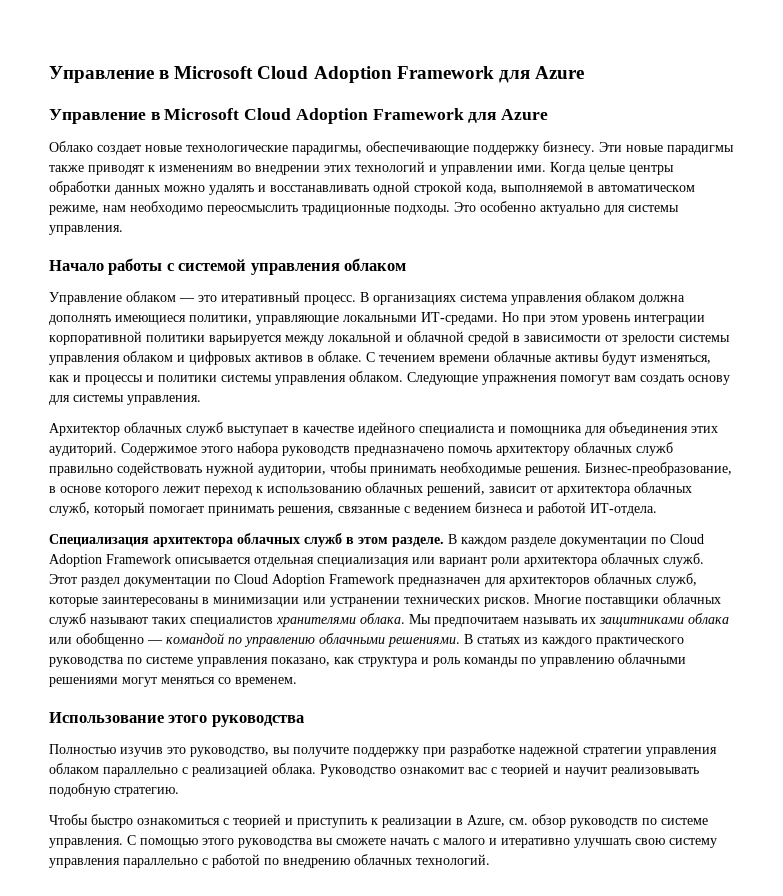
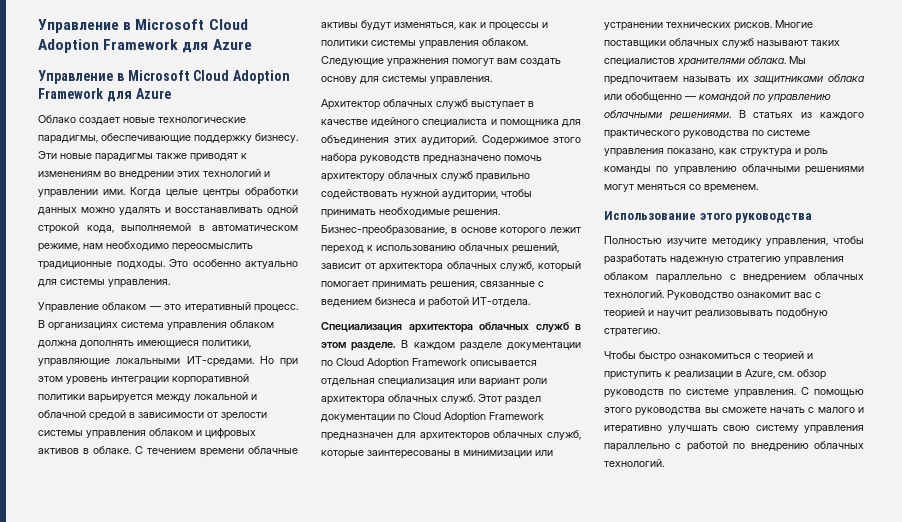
- Начало работы с системой управления облаком
- Полностью изучив это руководство, вы получите поддержку при разработке надежной стратегии управления облаком параллельно с реализацией облака.
+ Полностью изучите методику управления, чтобы разработать надежную стратегию управления облаком параллельно с внедрением облачных технологий.

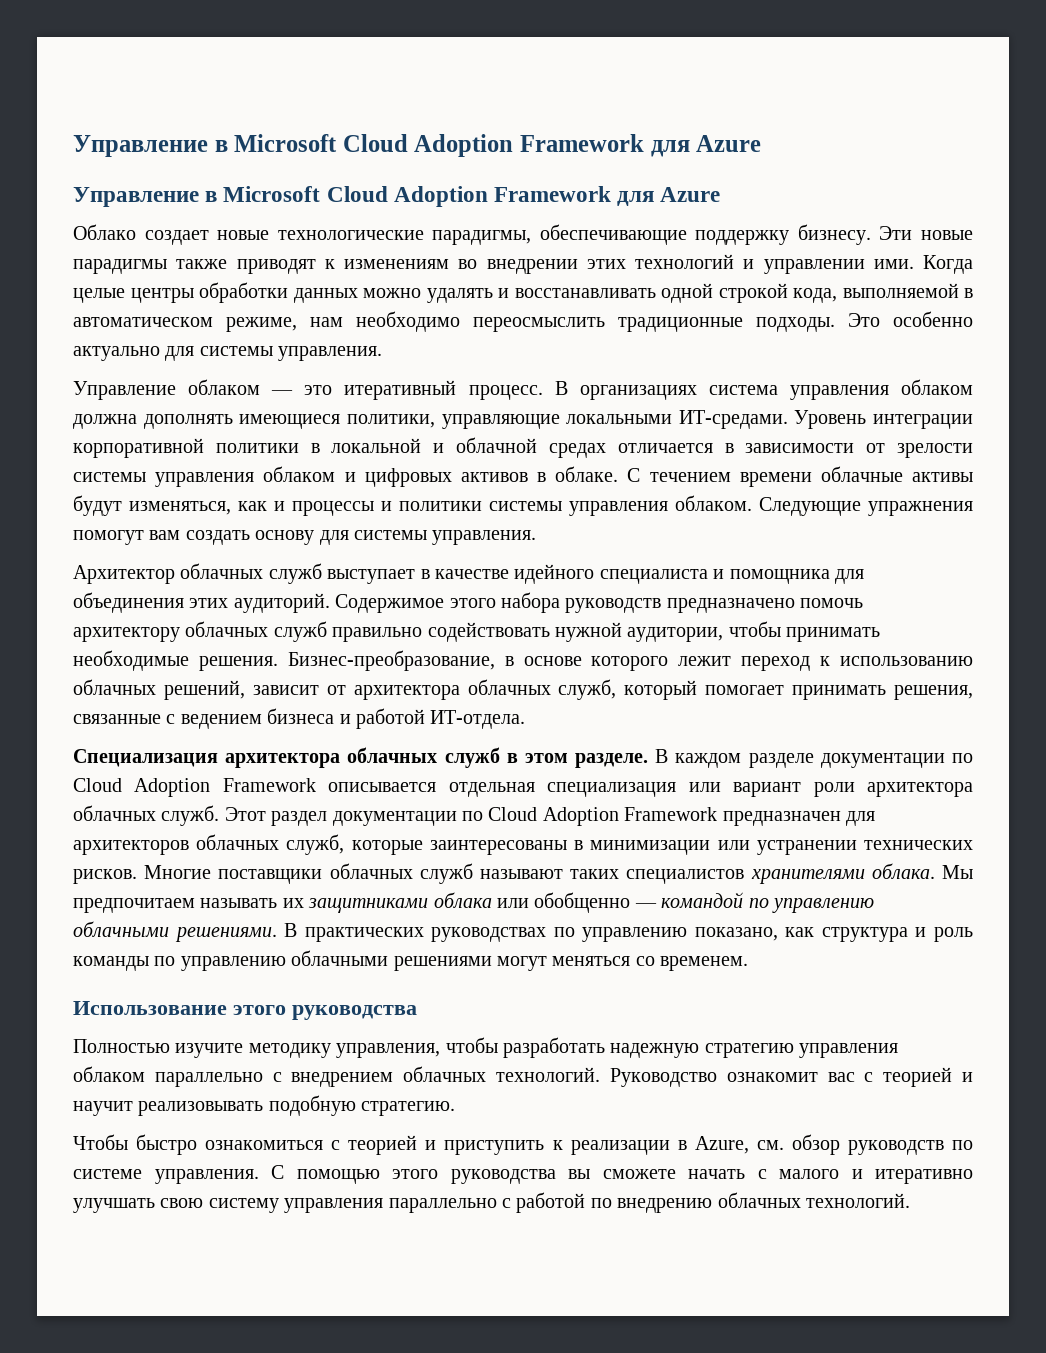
- Но при этом уровень интеграции корпоративной политики варьируется между локальной и облачной средой в зависимости от зрелости системы управления облаком и цифровых активов в облаке.
+ Уровень интеграции корпоративной политики в локальной и облачной средах отличается в зависимости от зрелости системы управления облаком и цифровых активов в облаке.
- В статьях из каждого практического руководства по системе управления показано, как структура и роль команды по управлению облачными решениями могут меняться со временем.
+ В практических руководствах по управлению показано, как структура и роль команды по управлению облачными решениями могут меняться со временем.

